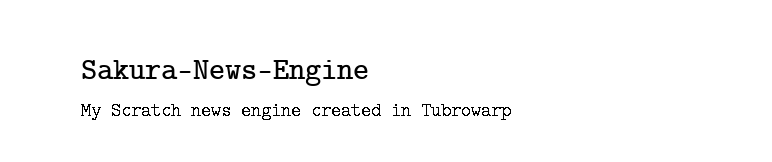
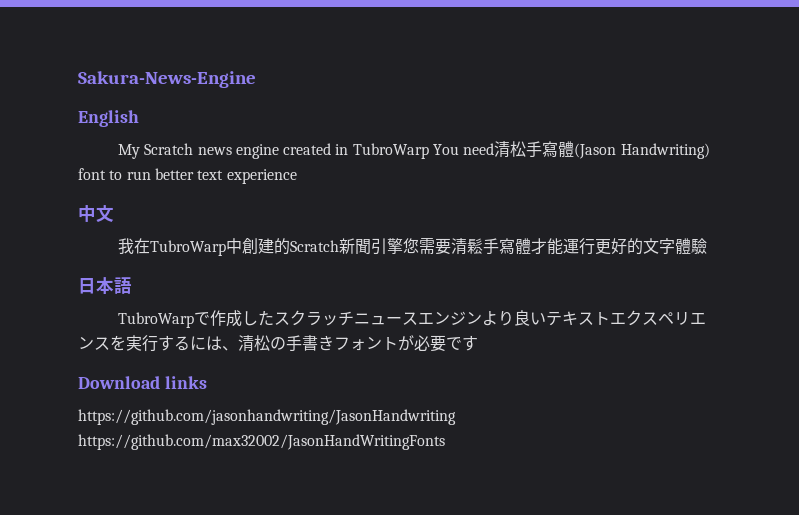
+ English
- My Scratch news engine created in Tubrowarp
+ My Scratch news engine created in TubroWarp You need清松手寫體(Jason Handwriting) font to run better text experience
+ 中文
+ 我在TubroWarp中創建的Scratch新聞引擎您需要清鬆手寫體才能運行更好的文字體驗
+ 日本語
+ TubroWarpで作成したスクラッチニュースエンジンより良いテキストエクスペリエンスを実行するには、清松の手書きフォントが必要です
+ Download links
+ https://github.com/jasonhandwriting/JasonHandwriting https://github.com/max32002/JasonHandWritingFonts

